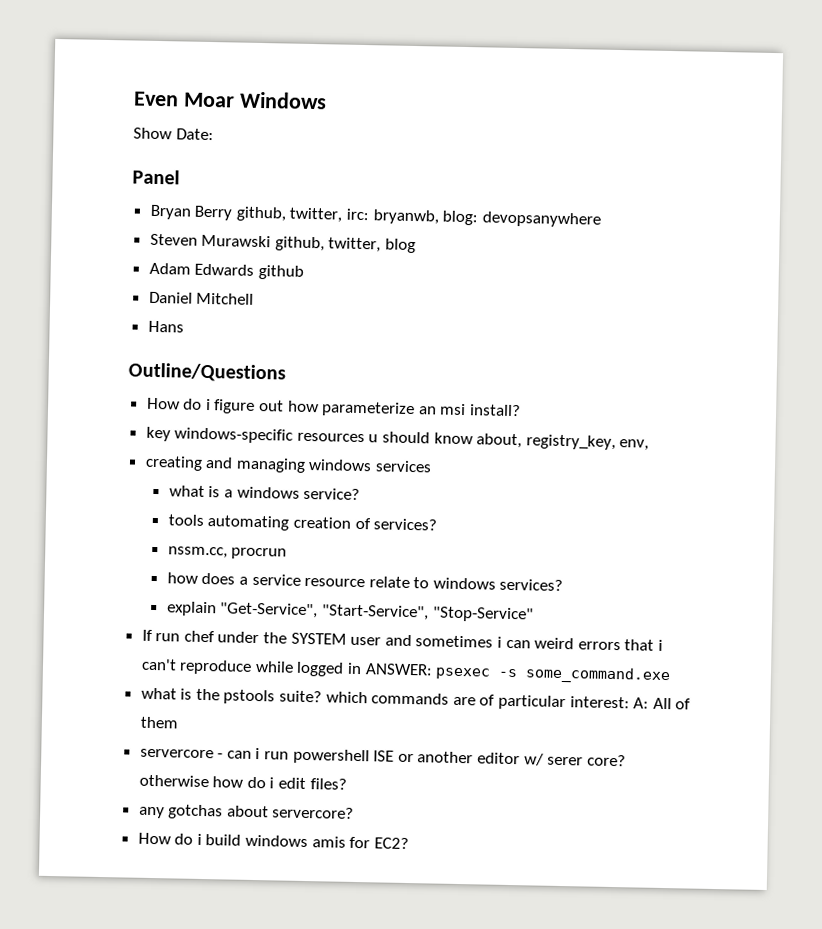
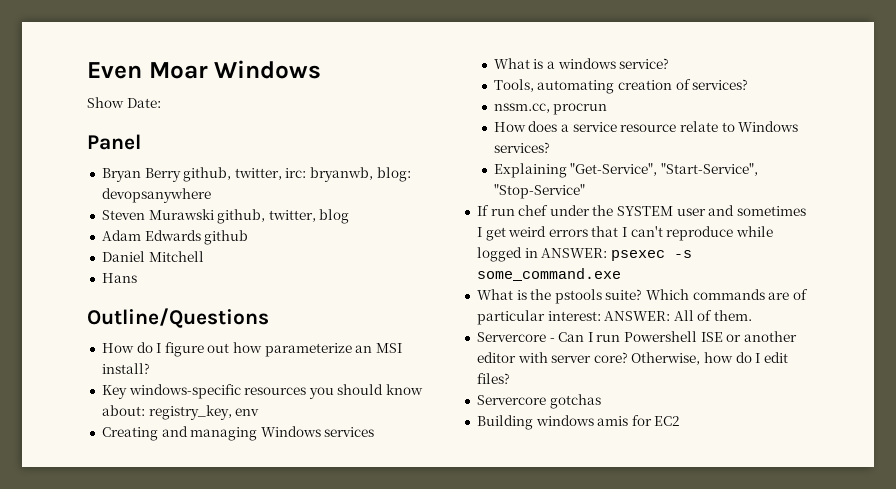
- How do i figure out how parameterize an msi install?
+ How do I figure out how parameterize an MSI install?
- key windows-specific resources u should know about, registry_key, env,
- creating and managing windows services
+ Key windows-specific resources you should know about: registry_key, env
+ Creating and managing Windows services
- what is a windows service?
+ What is a windows service?
- tools automating creation of services?
+ Tools, automating creation of services?
- how does a service resource relate to windows services?
- explain "Get-Service", "Start-Service", "Stop-Service"
+ How does a service resource relate to Windows services?
+ Explaining "Get-Service", "Start-Service", "Stop-Service"
- If run chef under the SYSTEM user and sometimes i can weird errors that i can't reproduce while logged in ANSWER: psexec -s some_command.exe
+ If run chef under the SYSTEM user and sometimes I get weird errors that I can't reproduce while logged in ANSWER: psexec -s some_command.exe
- what is the pstools suite? which commands are of particular interest: A: All of them
- servercore - can i run powershell ISE or another editor w/ serer core? otherwise how do i edit files?
+ What is the pstools suite? Which commands are of particular interest: ANSWER: All of them.
+ Servercore - Can I run Powershell ISE or another editor with server core? Otherwise, how do I edit files?
- any gotchas about servercore?
- How do i build windows amis for EC2?
+ Servercore gotchas
+ Building windows amis for EC2

